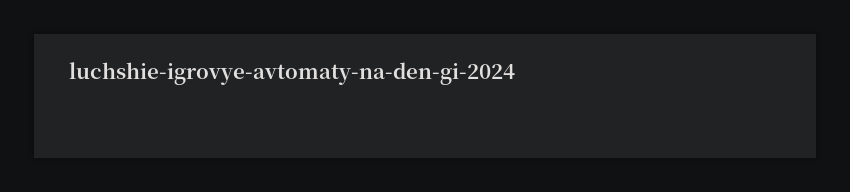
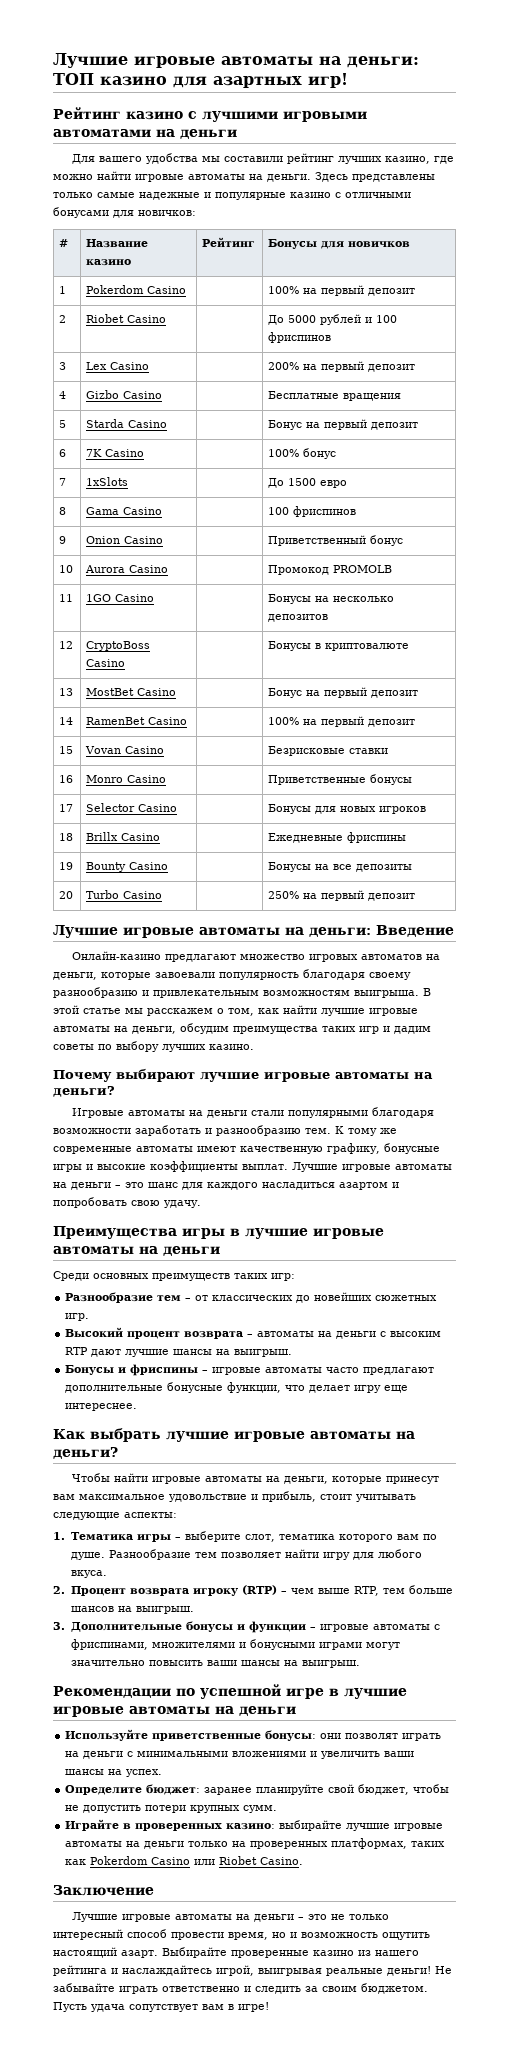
- luchshie-igrovye-avtomaty-na-den-gi-2024
+ Лучшие игровые автоматы на деньги: ТОП казино для азартных игр!
+ Рейтинг казино с лучшими игровыми автоматами на деньги
+ Для вашего удобства мы составили рейтинг лучших казино, где можно найти игровые автоматы на деньги. Здесь представлены только самые надежные и популярные казино с отличными бонусами для новичков:
+ # | Название казино | Рейтинг | Бонусы для новичков
+ 1 | Pokerdom Casino | | 100% на первый депозит
+ 2 | Riobet Casino | | До 5000 рублей и 100 фриспинов
+ 3 | Lex Casino | | 200% на первый депозит
+ 4 | Gizbo Casino | | Бесплатные вращения
+ 5 | Starda Casino | | Бонус на первый депозит
+ 6 | 7K Casino | | 100% бонус
+ 7 | 1xSlots | | До 1500 евро
+ 8 | Gama Casino | | 100 фриспинов
+ 9 | Onion Casino | | Приветственный бонус
+ 10 | Aurora Casino | | Промокод PROMOLB
+ 11 | 1GO Casino | | Бонусы на несколько депозитов
+ 12 | CryptoBoss Casino | | Бонусы в криптовалюте
+ 13 | MostBet Casino | | Бонус на первый депозит
+ 14 | RamenBet Casino | | 100% на первый депозит
+ 15 | Vovan Casino | | Безрисковые ставки
+ 16 | Monro Casino | | Приветственные бонусы
+ 17 | Selector Casino | | Бонусы для новых игроков
+ 18 | Brillx Casino | | Ежедневные фриспины
+ 19 | Bounty Casino | | Бонусы на все депозиты
+ 20 | Turbo Casino | | 250% на первый депозит
+ Лучшие игровые автоматы на деньги: Введение
+ Онлайн-казино предлагают множество игровых автоматов на деньги, которые завоевали популярность благодаря своему разнообразию и привлекательным возможностям выигрыша. В этой статье мы расскажем о том, как найти лучшие игровые автоматы на деньги, обсудим преимущества таких игр и дадим советы по выбору лучших казино.
+ Почему выбирают лучшие игровые автоматы на деньги?
+ Игровые автоматы на деньги стали популярными благодаря возможности заработать и разнообразию тем. К тому же современные автоматы имеют качественную графику, бонусные игры и высокие коэффициенты выплат. Лучшие игровые автоматы на деньги – это шанс для каждого насладиться азартом и попробовать свою удачу.
+ Преимущества игры в лучшие игровые автоматы на деньги
+ Среди основных преимуществ таких игр:
+ Разнообразие тем – от классических до новейших сюжетных игр.
+ Высокий процент возврата – автоматы на деньги с высоким RTP дают лучшие шансы на выигрыш.
+ Бонусы и фриспины – игровые автоматы часто предлагают дополнительные бонусные функции, что делает игру еще интереснее.
+ Как выбрать лучшие игровые автоматы на деньги?
+ Чтобы найти игровые автоматы на деньги, которые принесут вам максимальное удовольствие и прибыль, стоит учитывать следующие аспекты:
+ 1. Тематика игры – выберите слот, тематика которого вам по душе. Разнообразие тем позволяет найти игру для любого вкуса.
+ 2. Процент возврата игроку (RTP) – чем выше RTP, тем больше шансов на выигрыш.
+ 3. Дополнительные бонусы и функции – игровые автоматы с фриспинами, множителями и бонусными играми могут значительно повысить ваши шансы на выигрыш.
+ Рекомендации по успешной игре в лучшие игровые автоматы на деньги
+ Используйте приветственные бонусы: они позволят играть на деньги с минимальными вложениями и увеличить ваши шансы на успех.
+ Определите бюджет: заранее планируйте свой бюджет, чтобы не допустить потери крупных сумм.
+ Играйте в проверенных казино: выбирайте лучшие игровые автоматы на деньги только на проверенных платформах, таких как Pokerdom Casino или Riobet Casino.
+ Заключение
+ Лучшие игровые автоматы на деньги – это не только интересный способ провести время, но и возможность ощутить настоящий азарт. Выбирайте проверенные казино из нашего рейтинга и наслаждайтесь игрой, выигрывая реальные деньги! Не забывайте играть ответственно и следить за своим бюджетом. Пусть удача сопутствует вам в игре!

